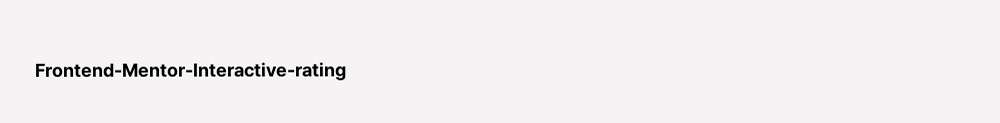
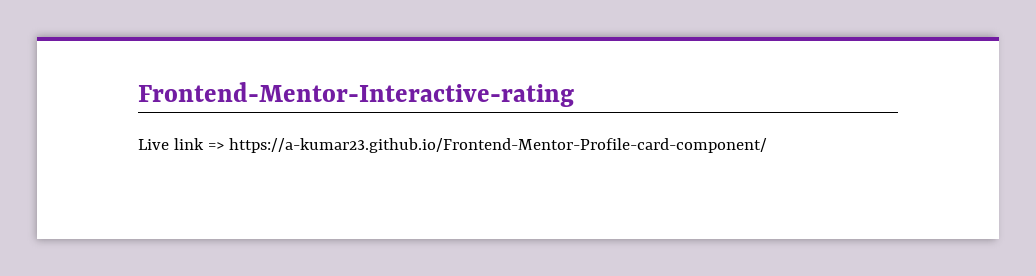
+ Live link => https://a-kumar23.github.io/Frontend-Mentor-Profile-card-component/

